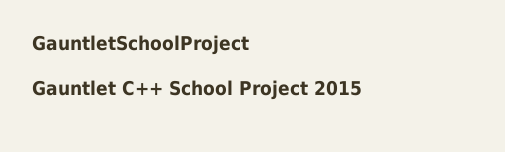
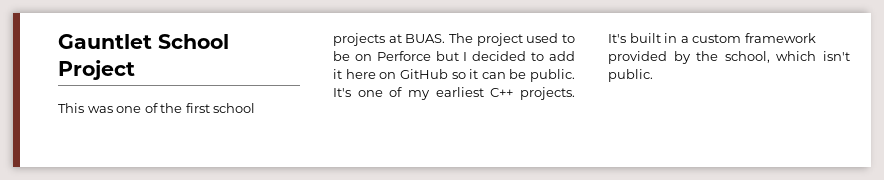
- GauntletSchoolProject
- Gauntlet C++ School Project 2015
+ Gauntlet School Project
+ This was one of the first school projects at BUAS. The project used to be on Perforce but I decided to add it here on GitHub so it can be public. It's one of my earliest C++ projects. It's built in a custom framework provided by the school, which isn't public.

